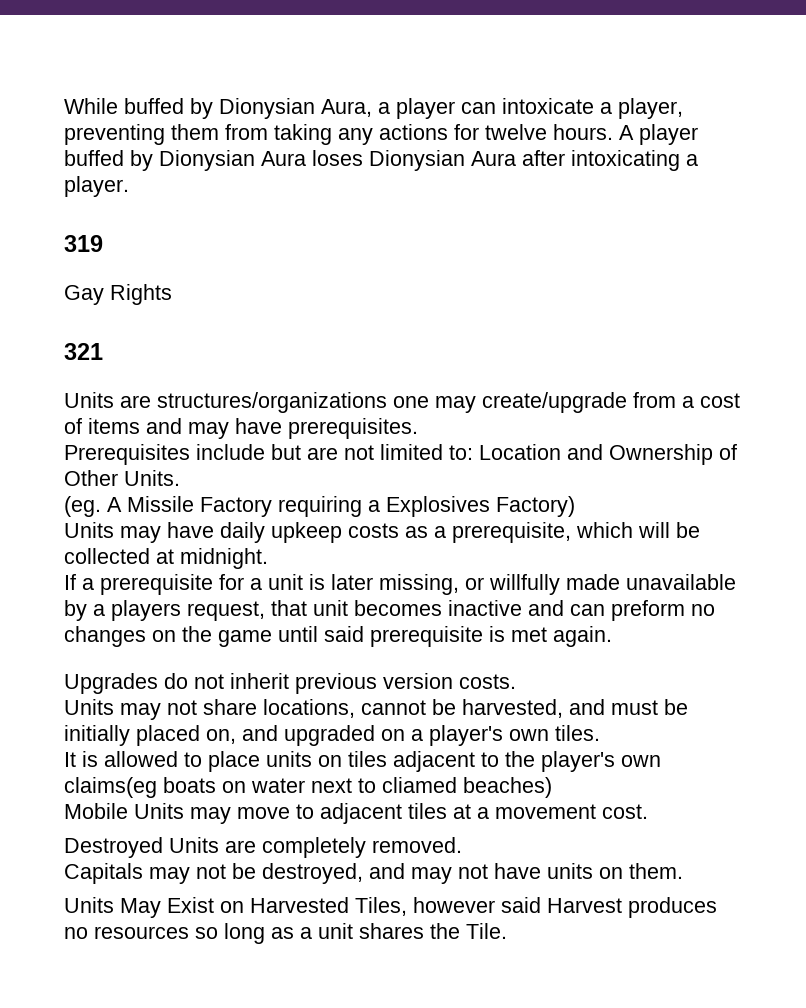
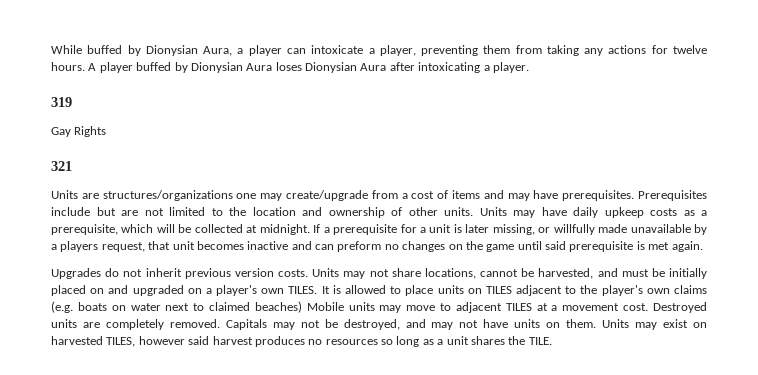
- Units are structures/organizations one may create/upgrade from a cost of items and may have prerequisites.
- Prerequisites include but are not limited to: Location and Ownership of Other Units.
- (eg. A Missile Factory requiring a Explosives Factory)
- Units may have daily upkeep costs as a prerequisite, which will be collected at midnight.
- If a prerequisite for a unit is later missing, or willfully made unavailable by a players request, that unit becomes inactive and can preform no changes on the game until said prerequisite is met again.
+ Units are structures/organizations one may create/upgrade from a cost of items and may have prerequisites. Prerequisites include but are not limited to the location and ownership of other units. Units may have daily upkeep costs as a prerequisite, which will be collected at midnight. If a prerequisite for a unit is later missing, or willfully made unavailable by a players request, that unit becomes inactive and can preform no changes on the game until said prerequisite is met again.
- Upgrades do not inherit previous version costs.
- Units may not share locations, cannot be harvested, and must be initially placed on, and upgraded on a player's own tiles.
- It is allowed to place units on tiles adjacent to the player's own claims(eg boats on water next to cliamed beaches)
- Mobile Units may move to adjacent tiles at a movement cost.
- Destroyed Units are completely removed.
- Capitals may not be destroyed, and may not have units on them.
- Units May Exist on Harvested Tiles, however said Harvest produces no resources so long as a unit shares the Tile.
+ Upgrades do not inherit previous version costs. Units may not share locations, cannot be harvested, and must be initially placed on and upgraded on a player's own TILES. It is allowed to place units on TILES adjacent to the player's own claims (e.g. boats on water next to claimed beaches) Mobile units may move to adjacent TILES at a movement cost. Destroyed units are completely removed. Capitals may not be destroyed, and may not have units on them. Units may exist on harvested TILES, however said harvest produces no resources so long as a unit shares the TILE.

